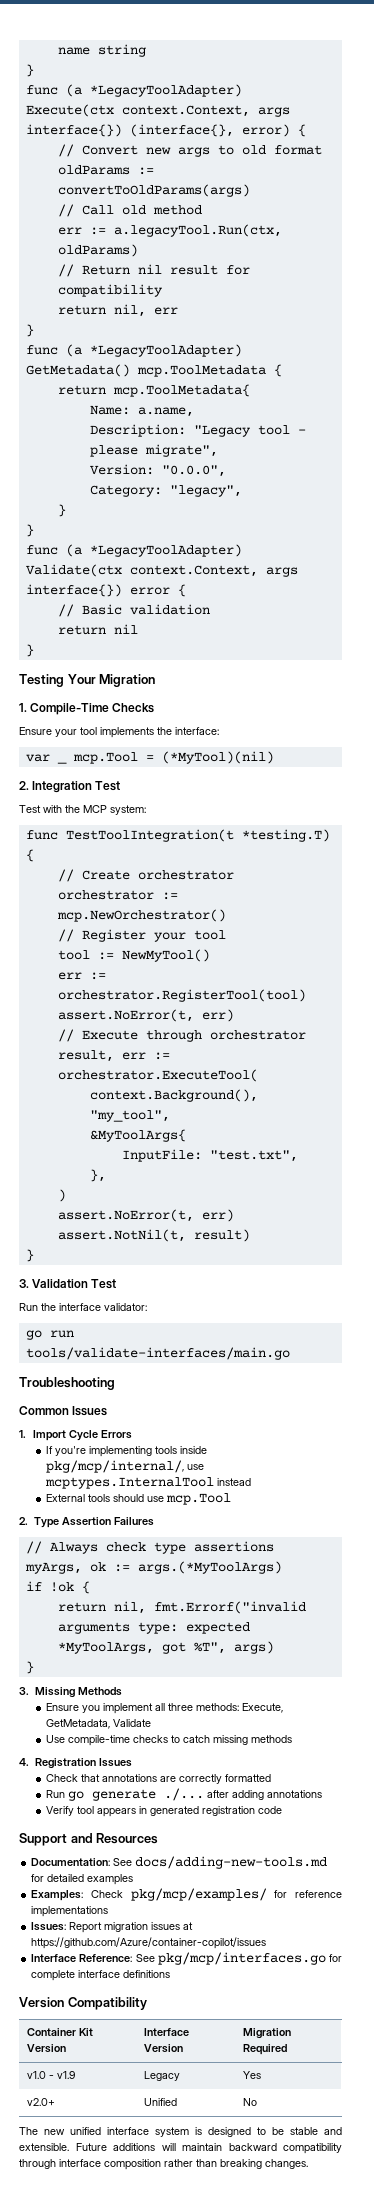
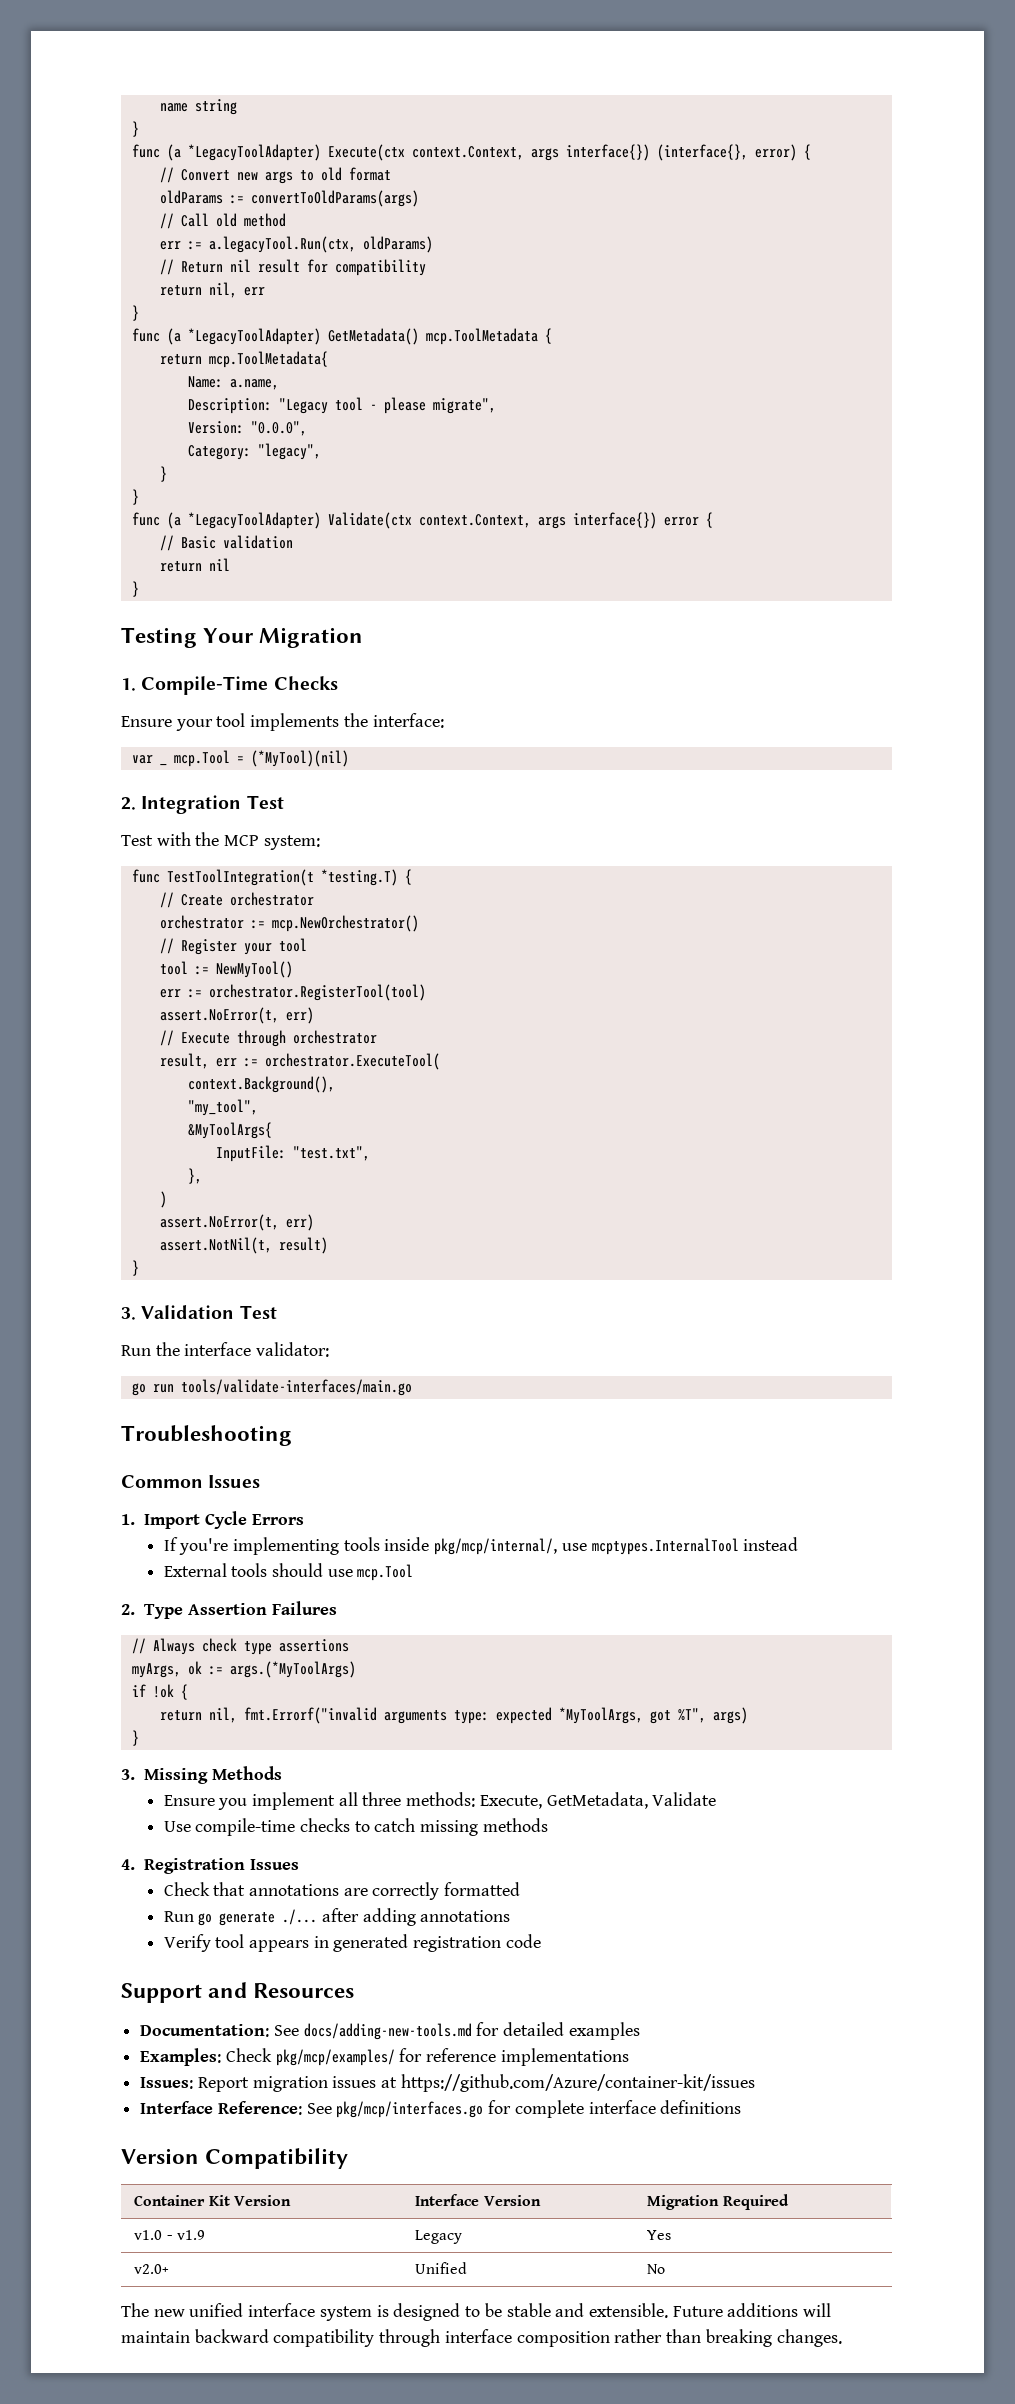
- Issues: Report migration issues at https://github.com/Azure/container-copilot/issues
+ Issues: Report migration issues at https://github.com/Azure/container-kit/issues

